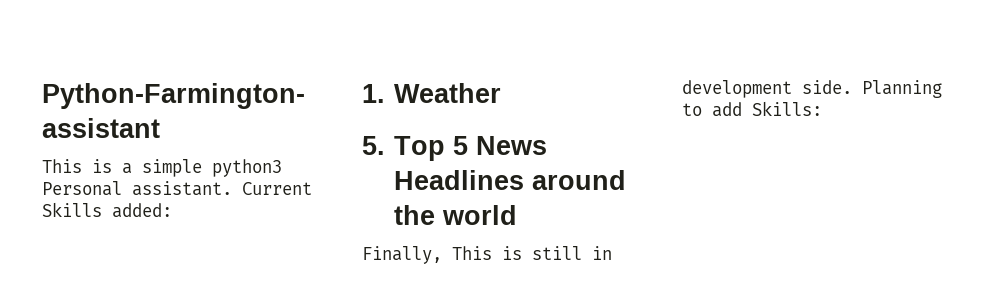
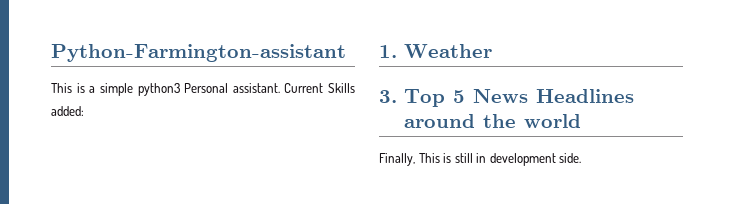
- 5. Top 5 News Headlines around the world
+ 3. Top 5 News Headlines around the world
- Planning to add Skills:

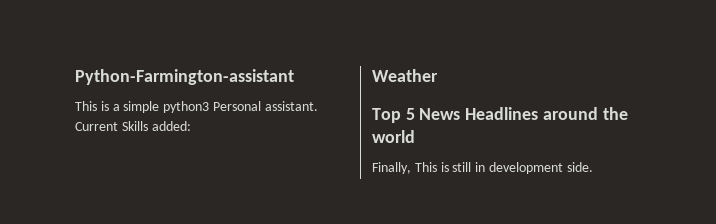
- 1. Weather
+ Weather
- 3. Top 5 News Headlines around the world
+ Top 5 News Headlines around the world

